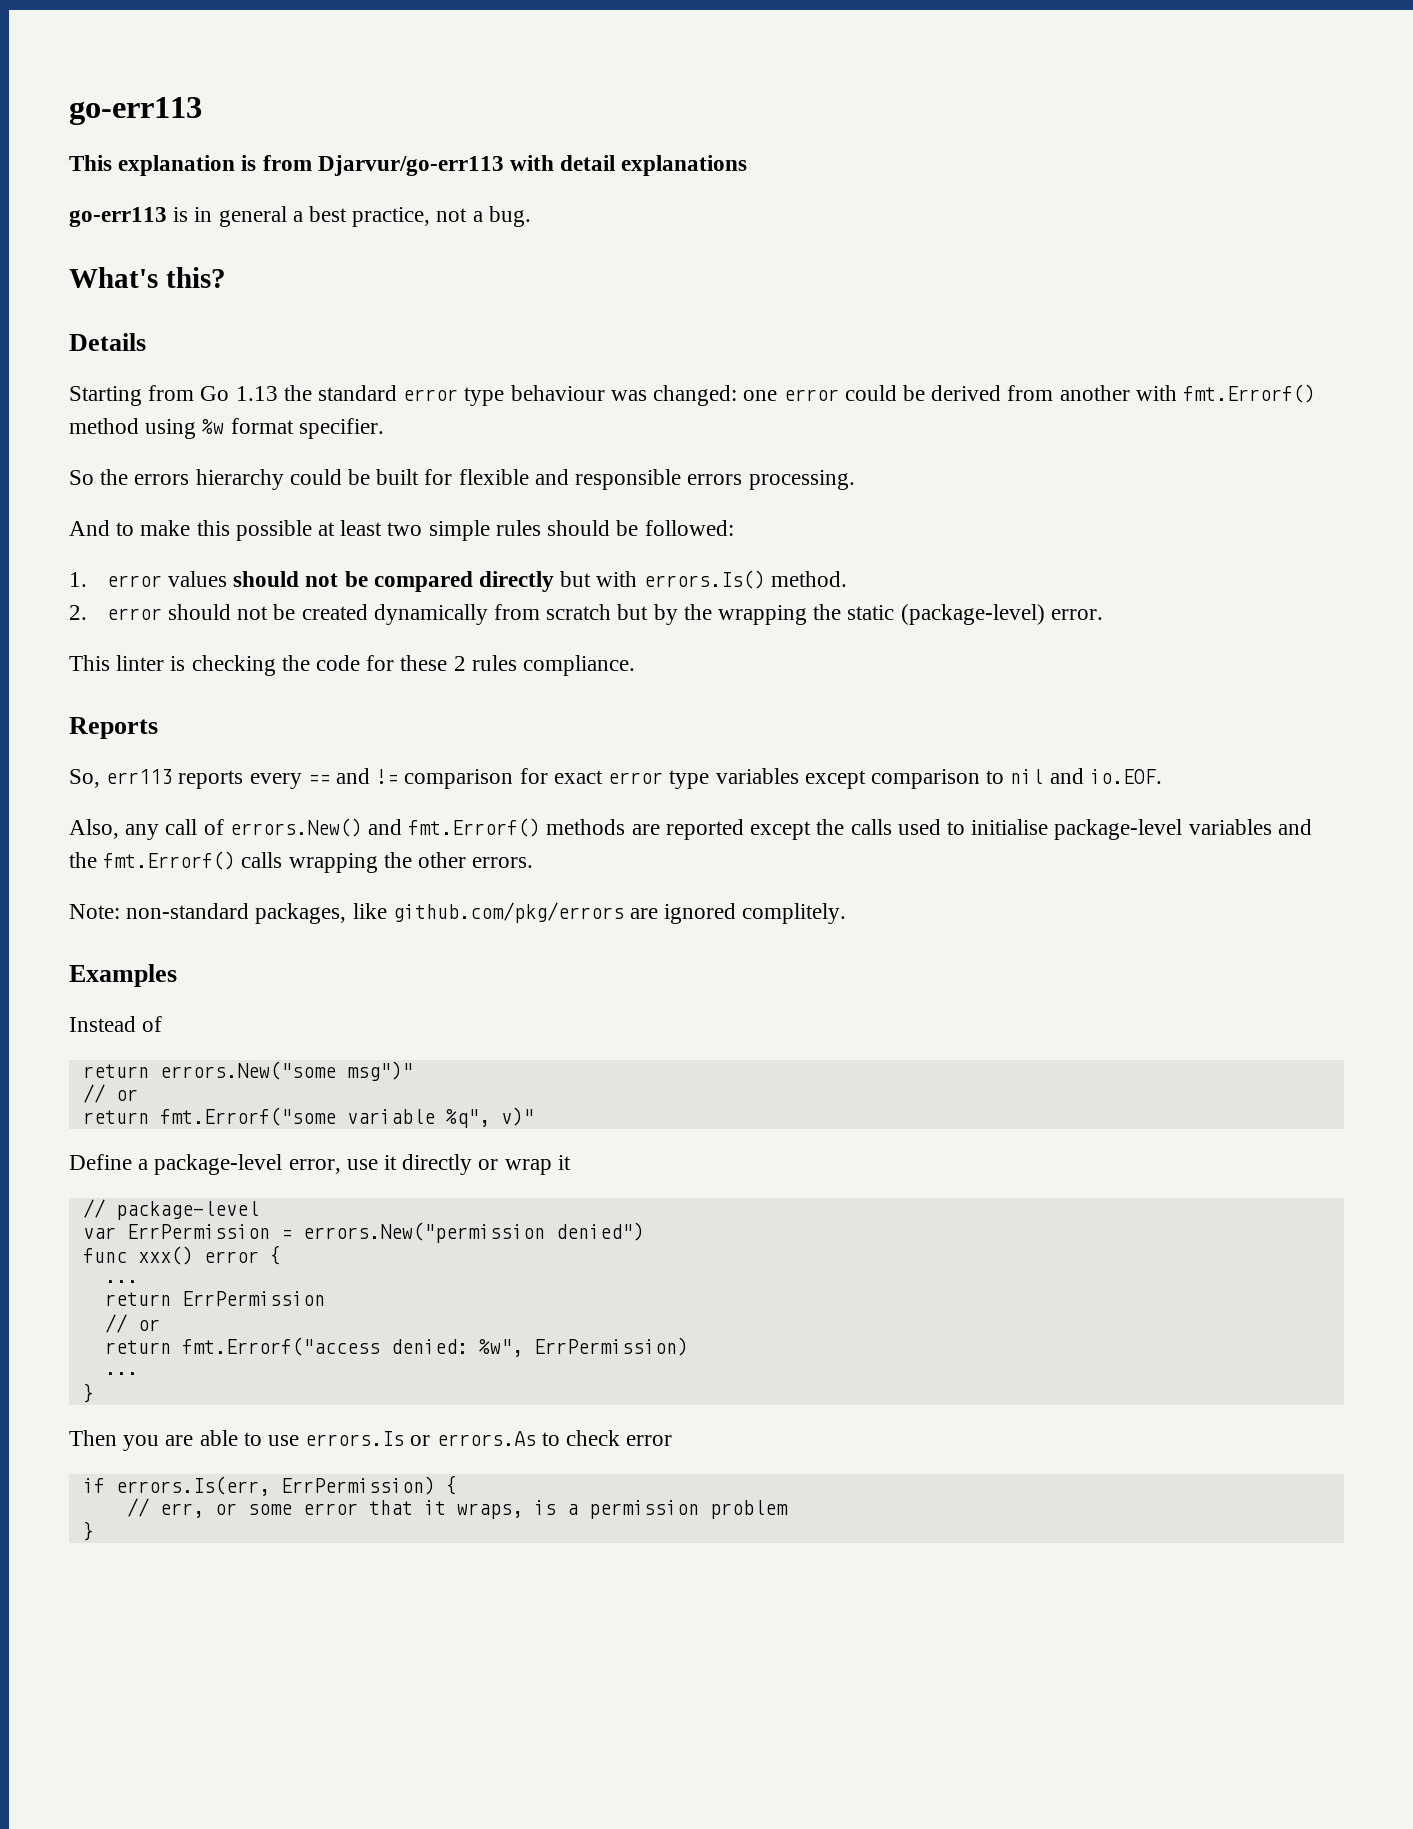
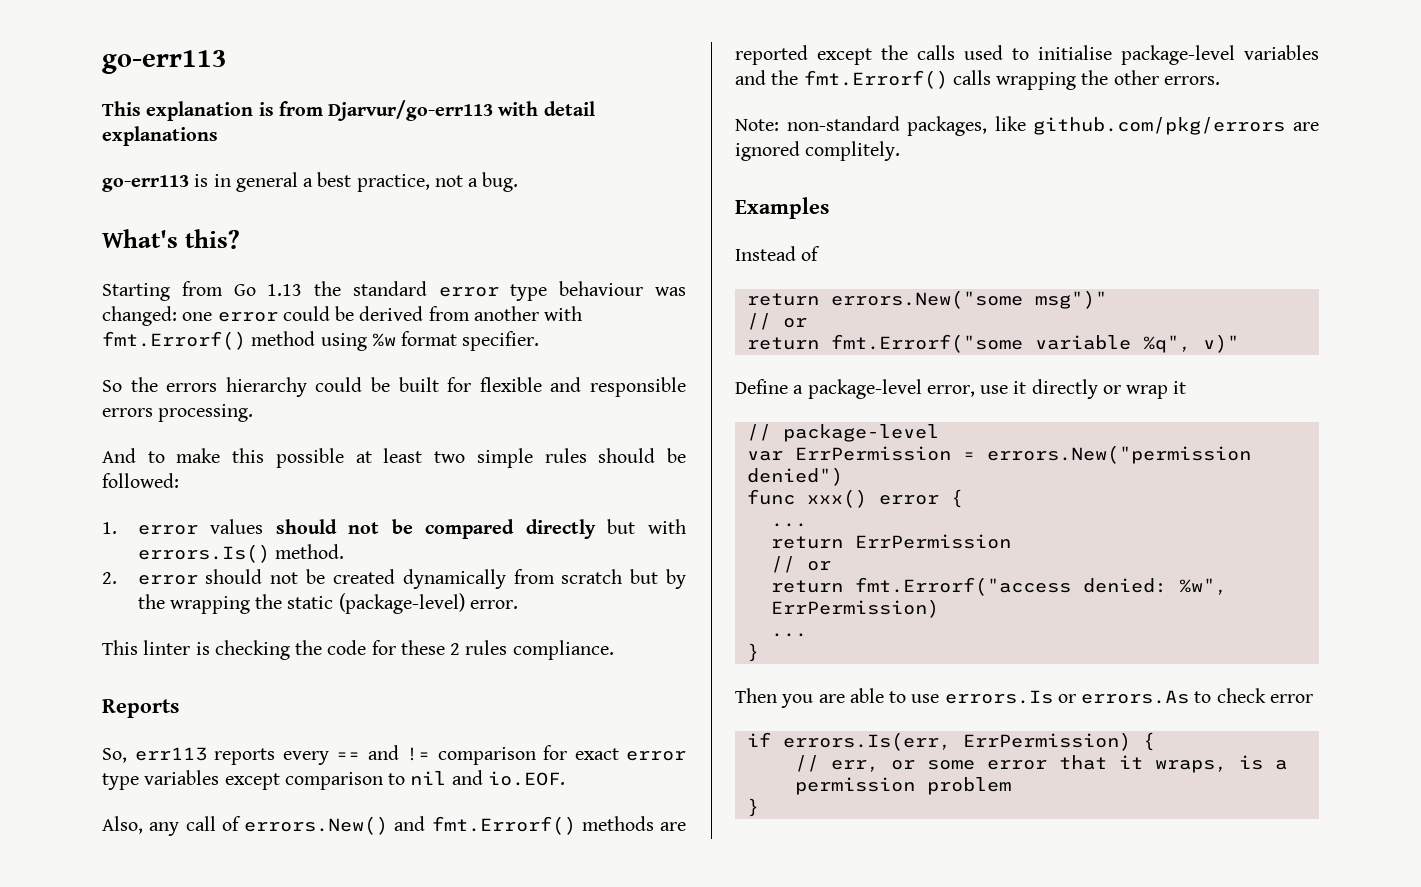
- Details

